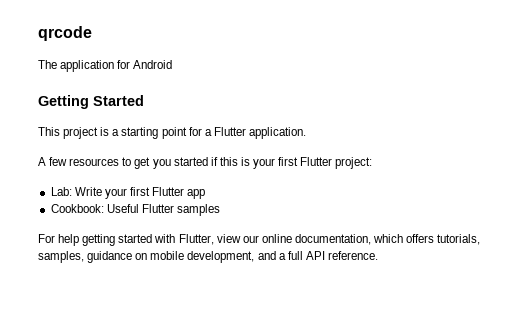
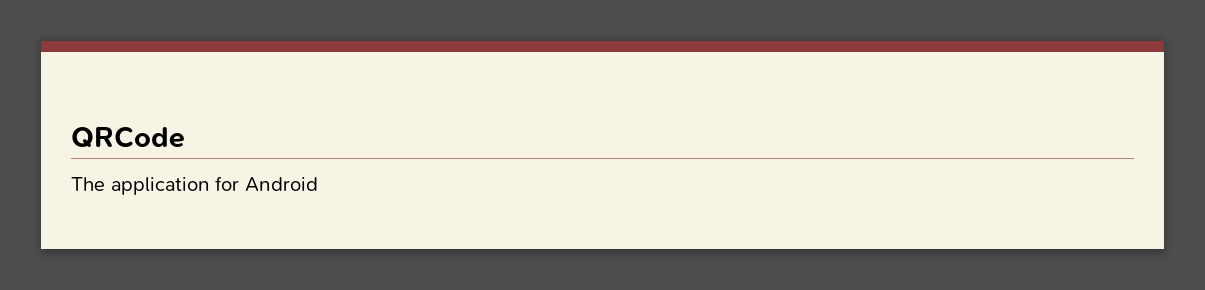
- qrcode
+ QRCode
- Getting Started
- This project is a starting point for a Flutter application.
- A few resources to get you started if this is your first Flutter project:
- Lab: Write your first Flutter app
- Cookbook: Useful Flutter samples
- For help getting started with Flutter, view our online documentation, which offers tutorials, samples, guidance on mobile development, and a full API reference.

